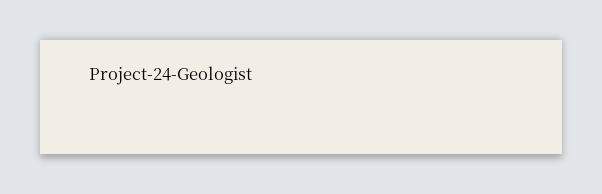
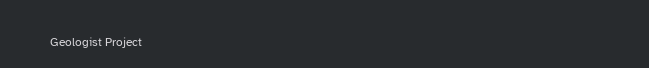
- Project-24-Geologist
+ Geologist Project

